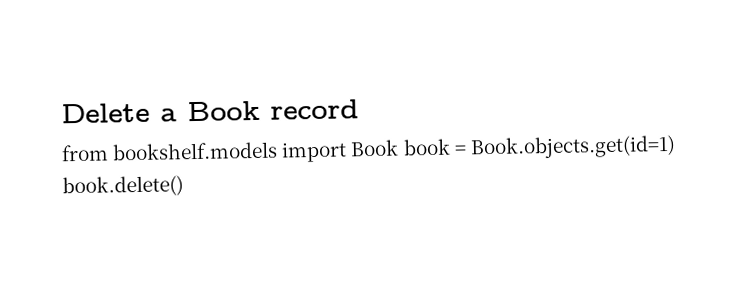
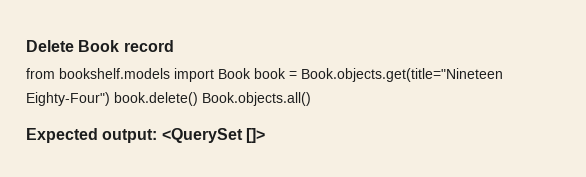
- Delete a Book record
+ Delete Book record
- from bookshelf.models import Book book = Book.objects.get(id=1) book.delete()
+ from bookshelf.models import Book book = Book.objects.get(title="Nineteen Eighty-Four") book.delete() Book.objects.all()
+ Expected output: <QuerySet []>

